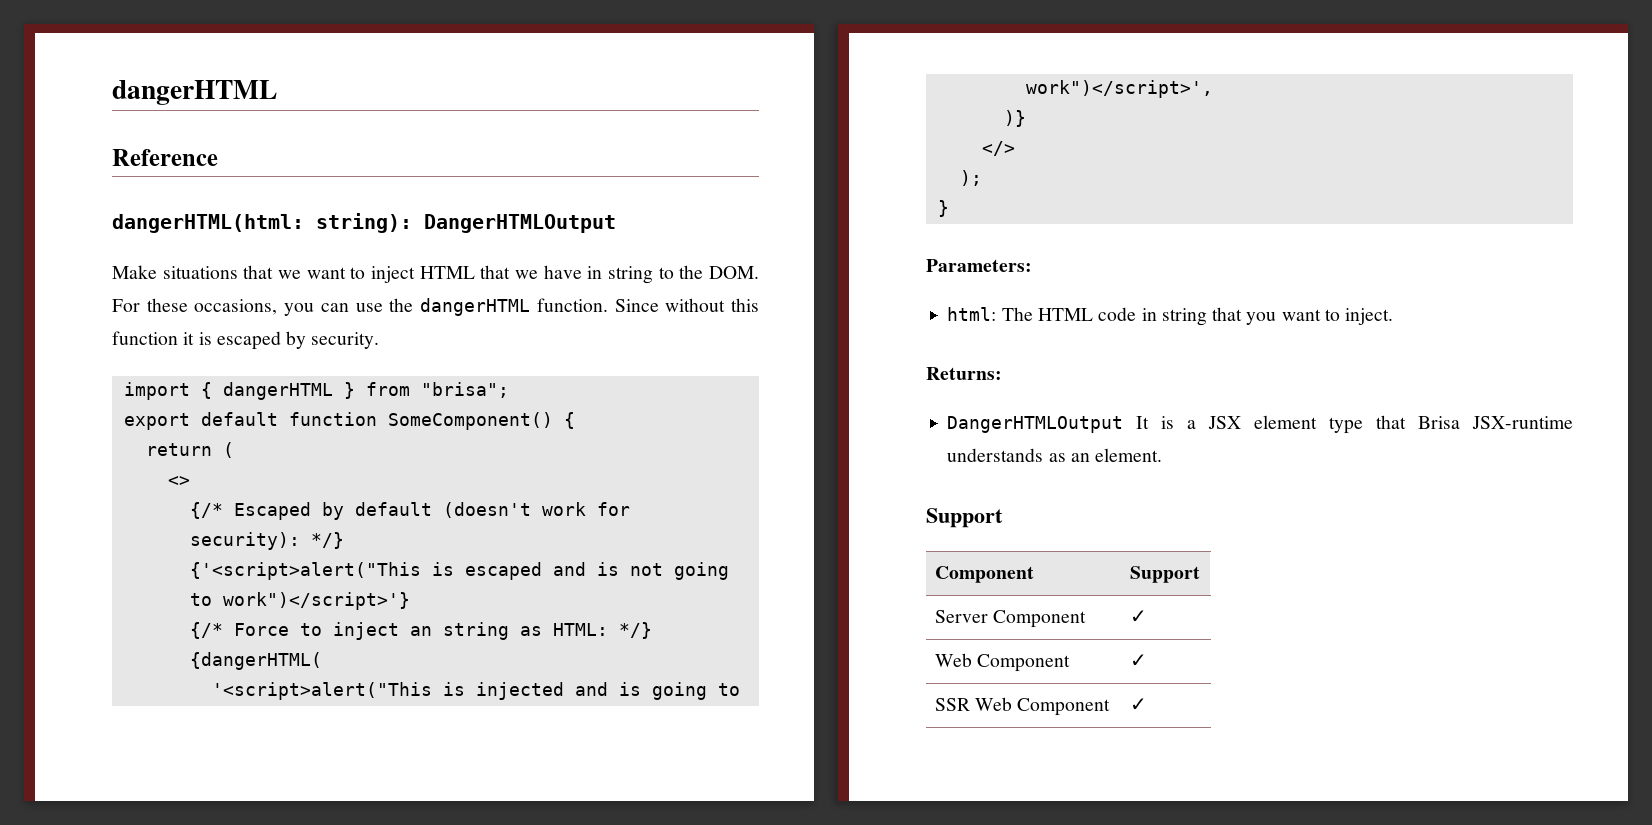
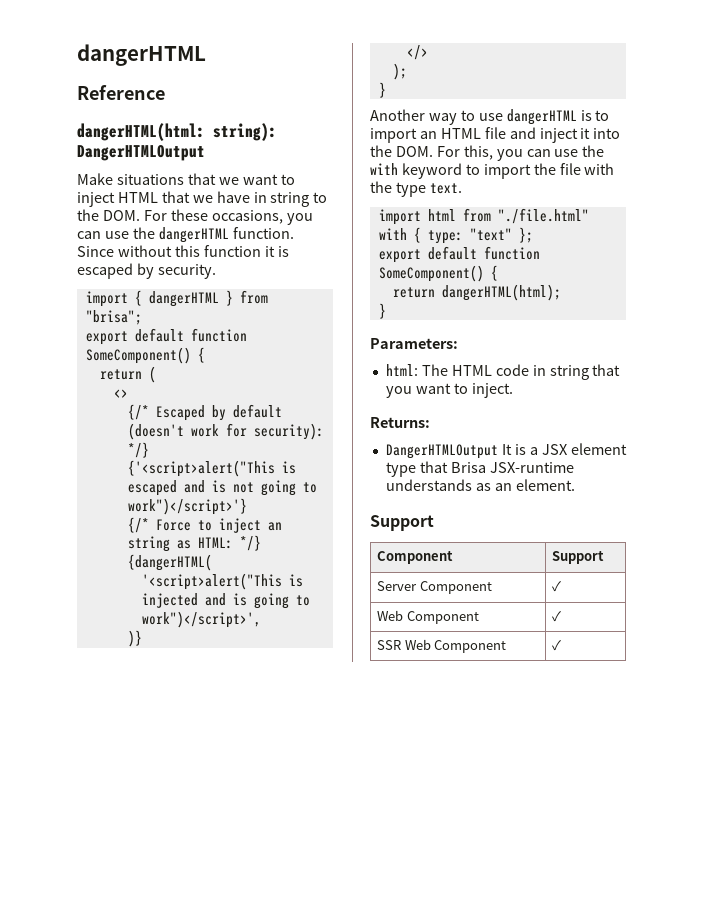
+ Another way to use dangerHTML is to import an HTML file and inject it into the DOM. For this, you can use the with keyword to import the file with the type text.
+ import html from "./file.html" with { type: "text" };
+ export default function SomeComponent() {
+ return dangerHTML(html);
+ }

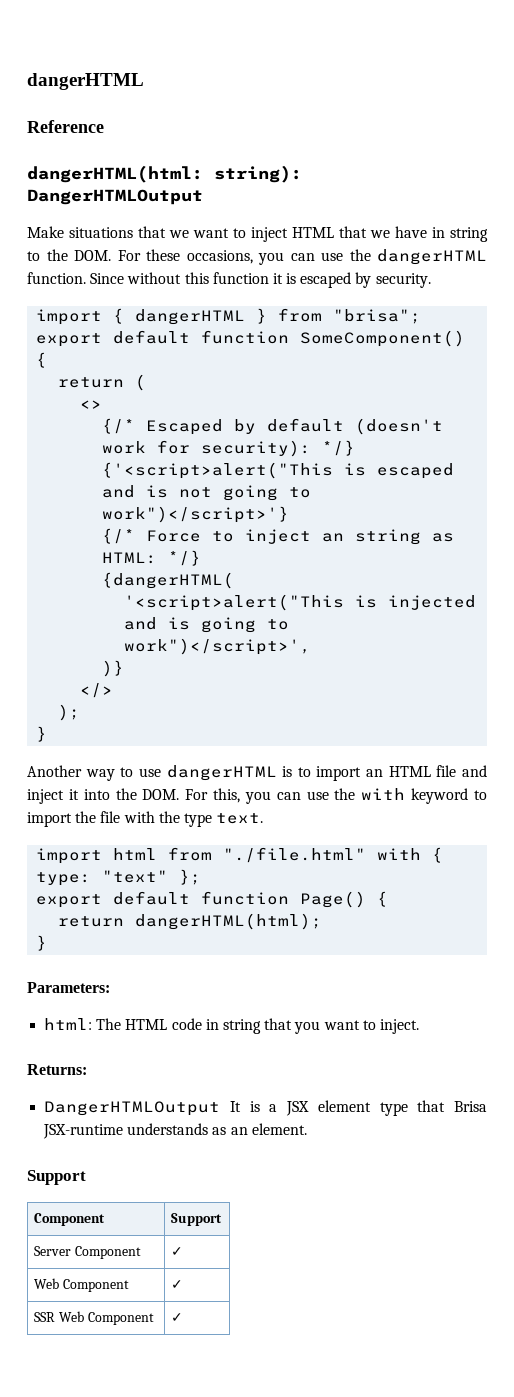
  import html from "./file.html" with { type: "text" };
- export default function SomeComponent() {
+ export default function Page() {

